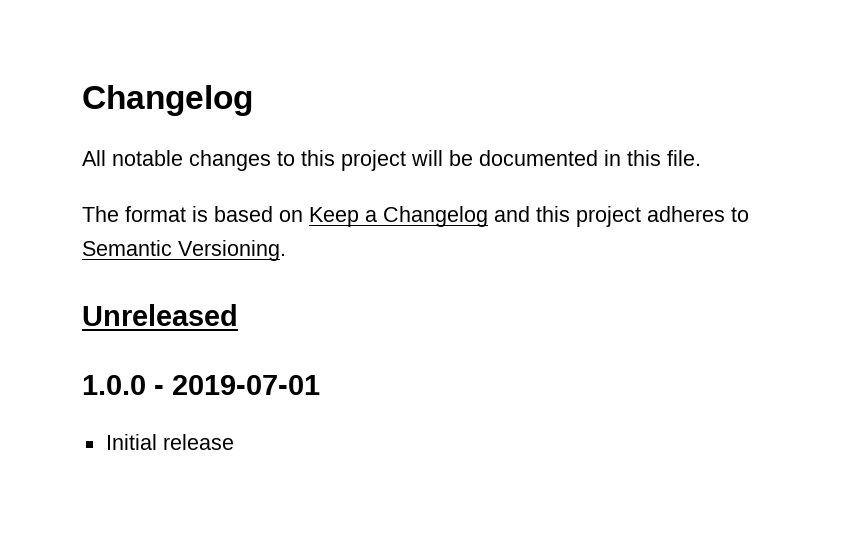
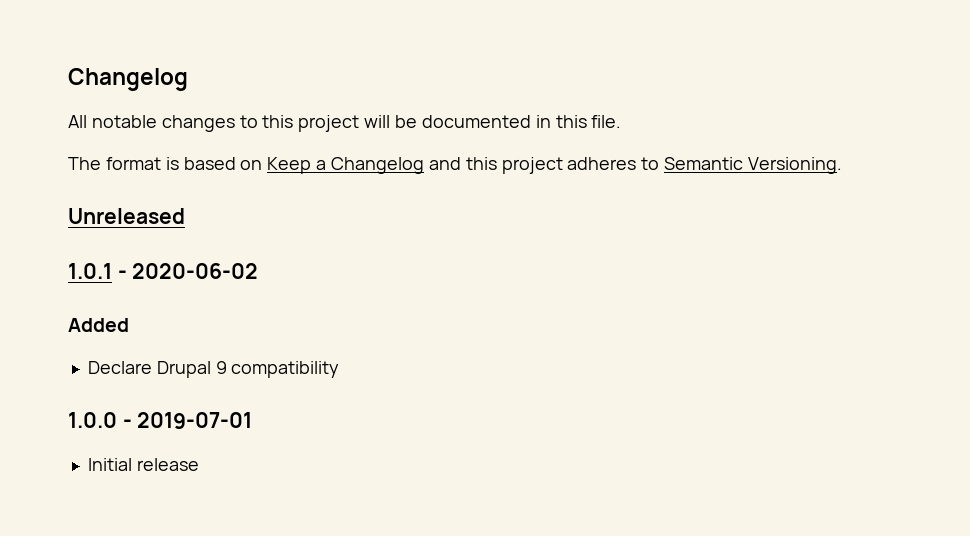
+ 1.0.1 - 2020-06-02
+ Added
+ Declare Drupal 9 compatibility

